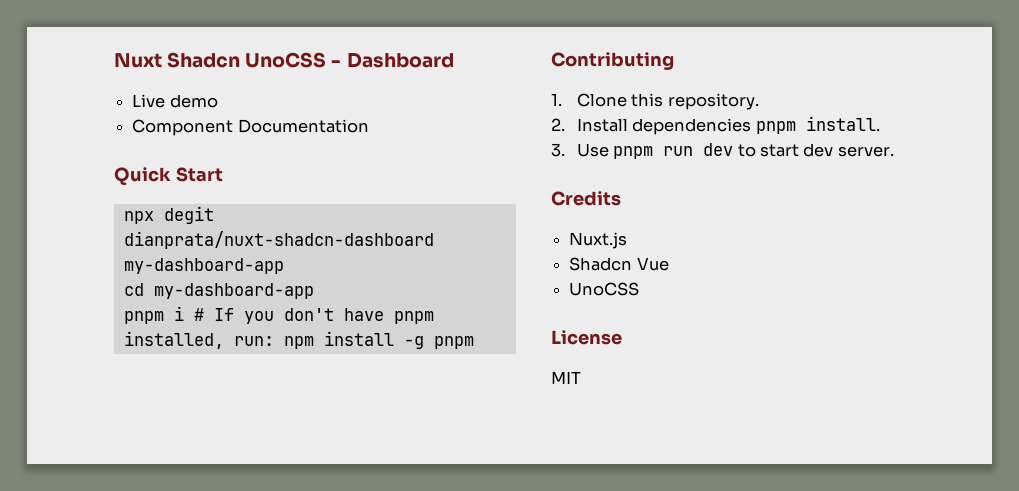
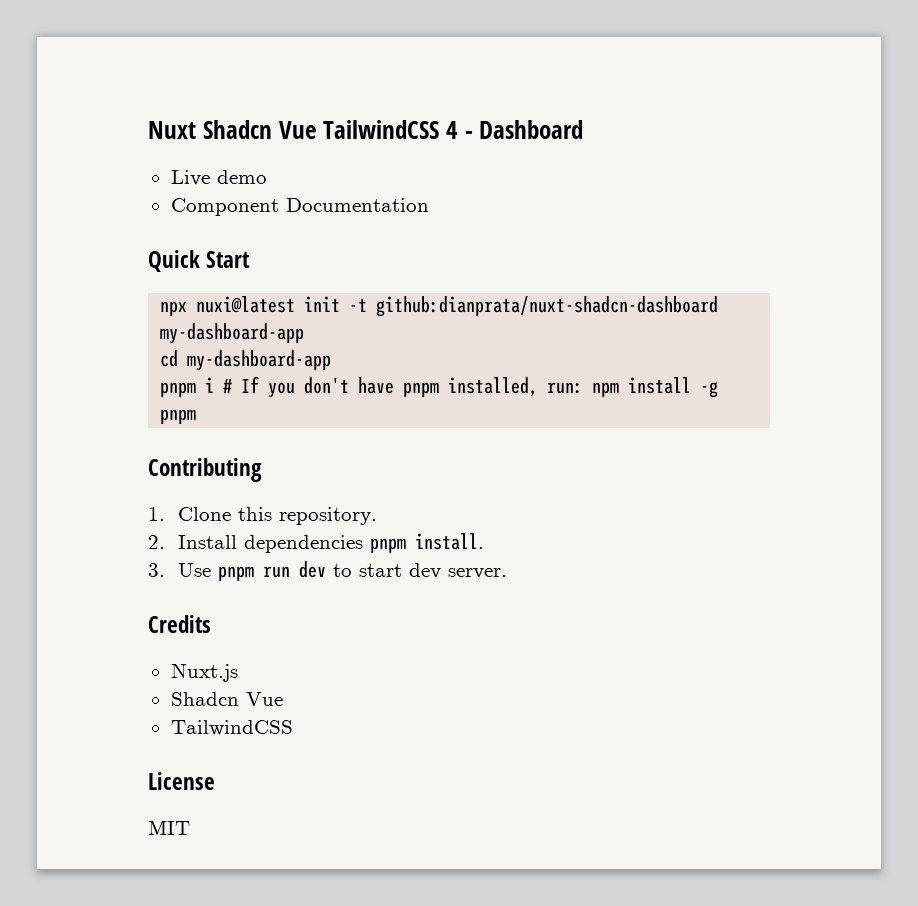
- Nuxt Shadcn UnoCSS - Dashboard
+ Nuxt Shadcn Vue TailwindCSS 4 - Dashboard
- npx degit dianprata/nuxt-shadcn-dashboard my-dashboard-app
+ npx nuxi@latest init -t github:dianprata/nuxt-shadcn-dashboard my-dashboard-app
  Nuxt.js
  Shadcn Vue
- UnoCSS
+ TailwindCSS

